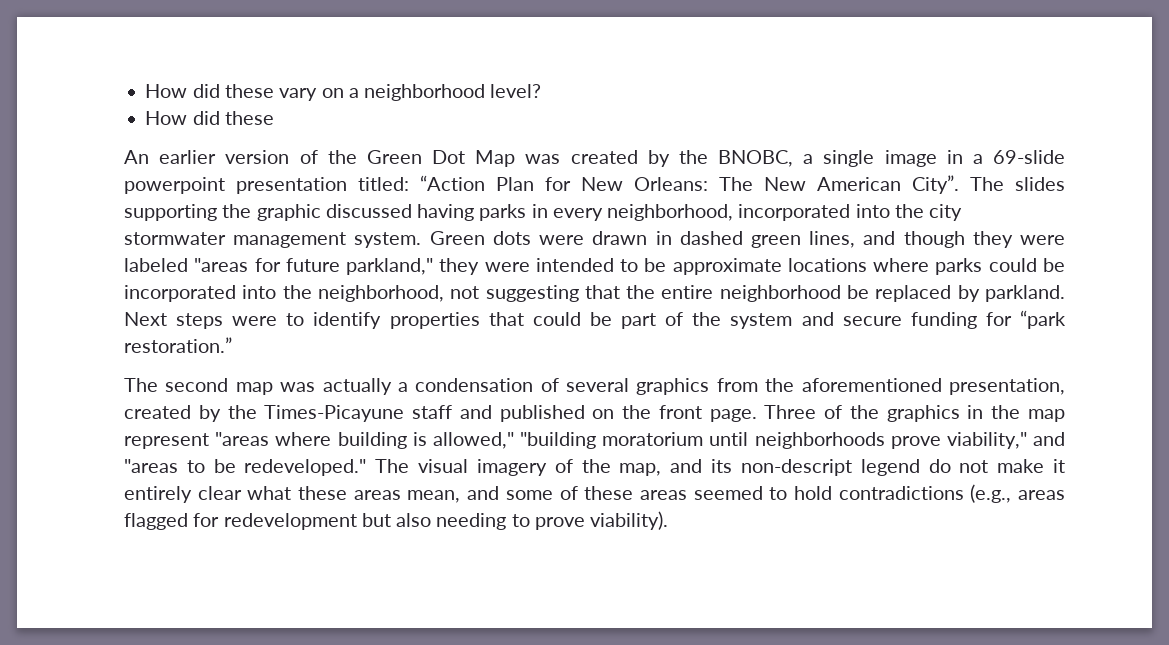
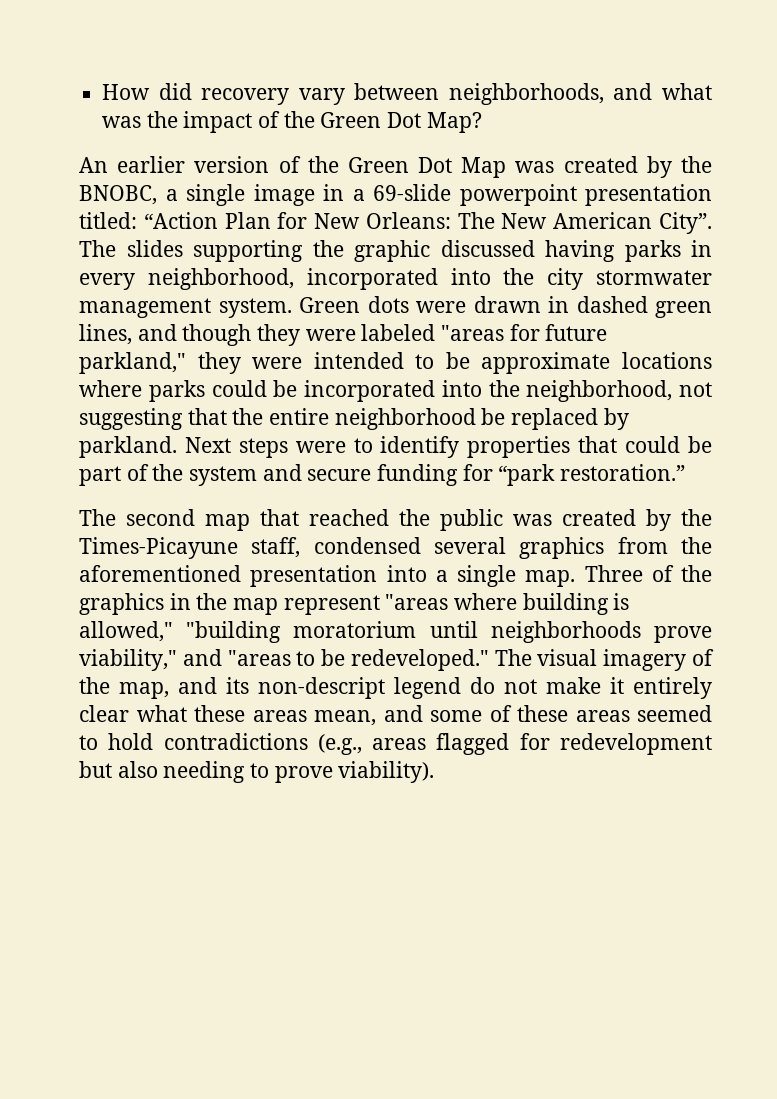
- How did these vary on a neighborhood level?
- How did these
+ How did recovery vary between neighborhoods, and what was the impact of the Green Dot Map?
- The second map was actually a condensation of several graphics from the aforementioned presentation, created by the Times-Picayune staff and published on the front page.
+ The second map that reached the public was created by the Times-Picayune staff, condensed several graphics from the aforementioned presentation into a single map.

